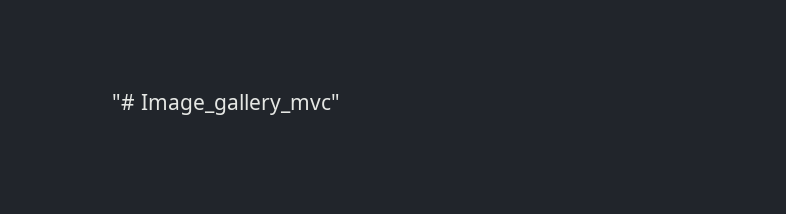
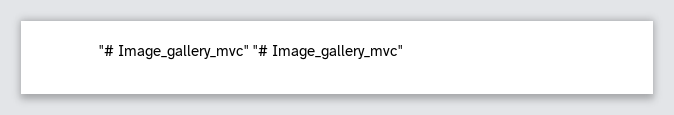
- "# Image_gallery_mvc"
+ "# Image_gallery_mvc" "# Image_gallery_mvc"

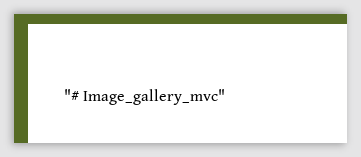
- "# Image_gallery_mvc" "# Image_gallery_mvc"
+ "# Image_gallery_mvc"

